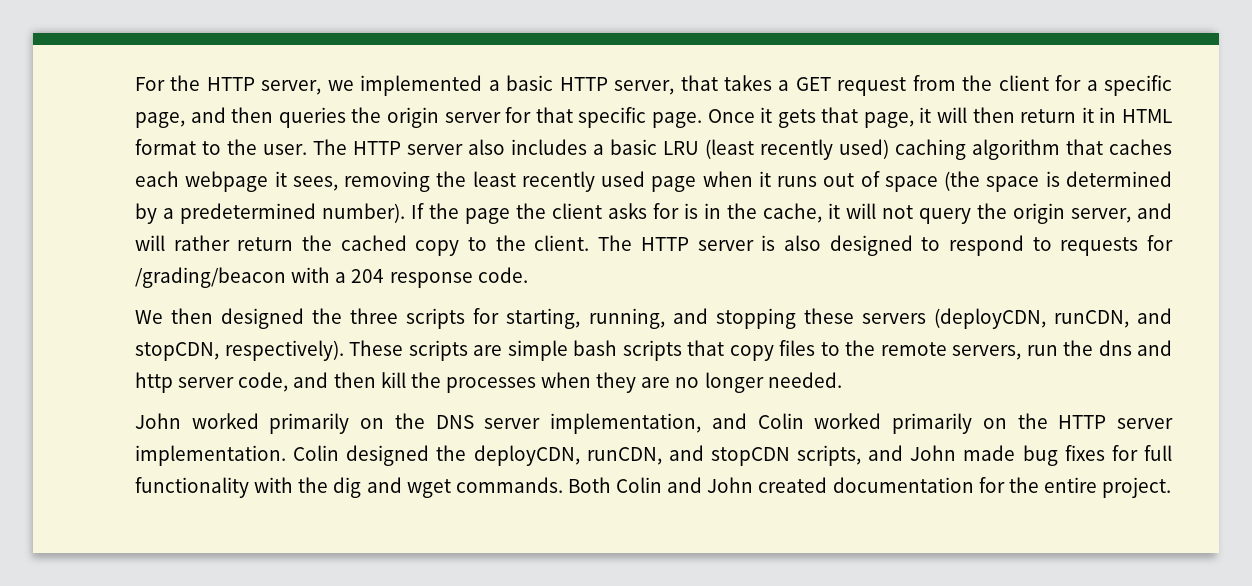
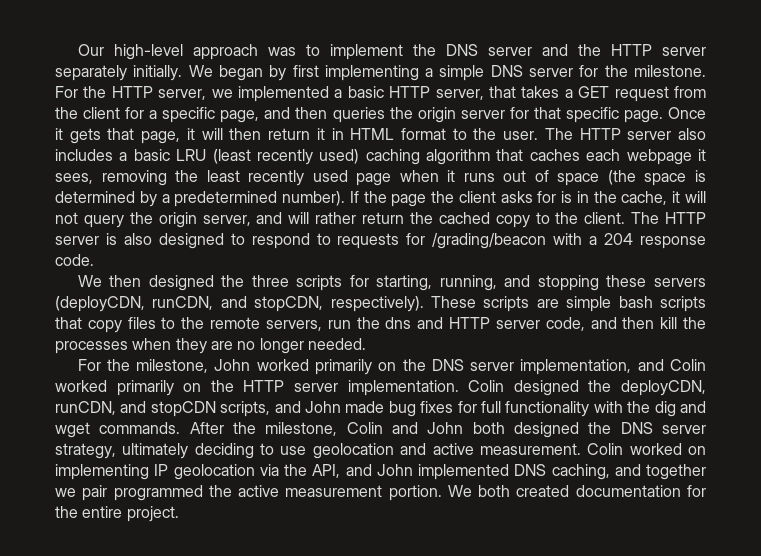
+ Our high-level approach was to implement the DNS server and the HTTP server separately initially. We began by first implementing a simple DNS server for the milestone.
- These scripts are simple bash scripts that copy files to the remote servers, run the dns and http server code, and then kill the processes when they are no longer needed.
+ These scripts are simple bash scripts that copy files to the remote servers, run the dns and HTTP server code, and then kill the processes when they are no longer needed.
- John worked primarily on the DNS server implementation, and Colin worked primarily on the HTTP server implementation.
+ For the milestone, John worked primarily on the DNS server implementation, and Colin worked primarily on the HTTP server implementation.
- Both Colin and John created documentation for the entire project.
+ After the milestone, Colin and John both designed the DNS server strategy, ultimately deciding to use geolocation and active measurement. Colin worked on implementing IP geolocation via the API, and John implemented DNS caching, and together we pair programmed the active measurement portion. We both created documentation for the entire project.

